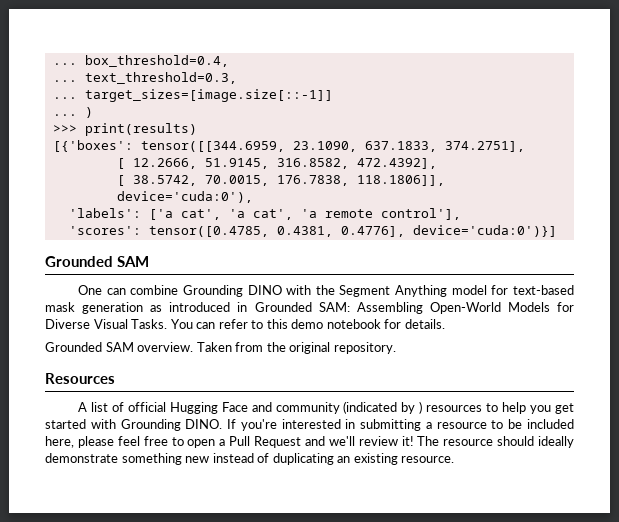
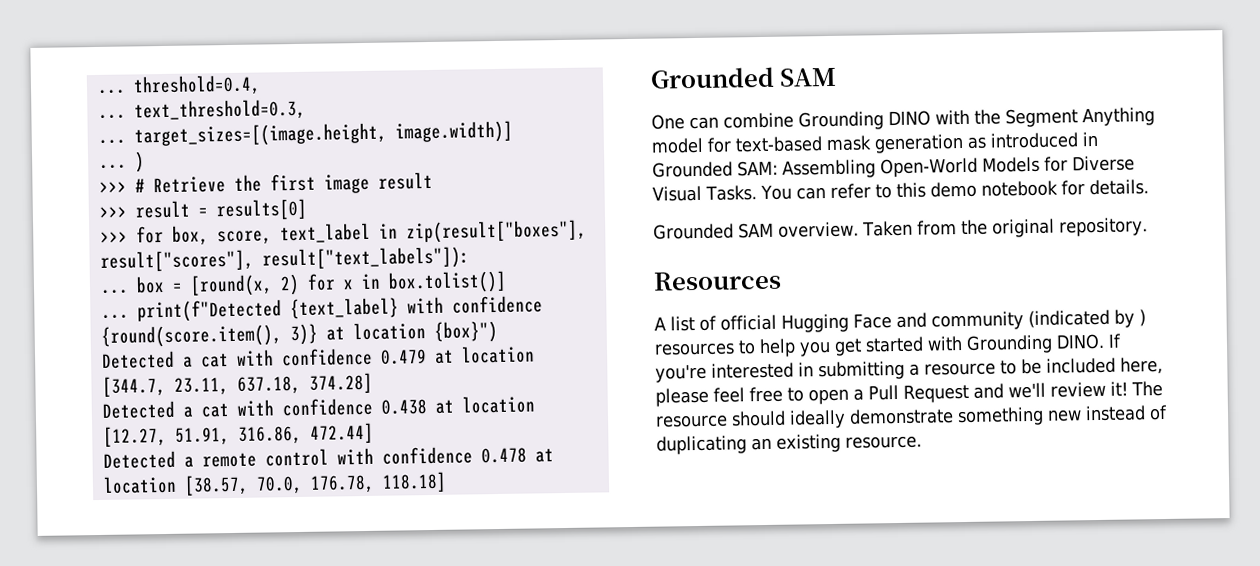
- ... box_threshold=0.4,
+ ... threshold=0.4,
- ... target_sizes=[image.size[::-1]]
+ ... target_sizes=[(image.height, image.width)]
- >>> print(results)
- [{'boxes': tensor([[344.6959, 23.1090, 637.1833, 374.2751],
- [ 12.2666, 51.9145, 316.8582, 472.4392],
- [ 38.5742, 70.0015, 176.7838, 118.1806]], device='cuda:0'),
- 'labels': ['a cat', 'a cat', 'a remote control'],
- 'scores': tensor([0.4785, 0.4381, 0.4776], device='cuda:0')}]
+ >>> # Retrieve the first image result
+ >>> result = results[0]
+ >>> for box, score, text_label in zip(result["boxes"], result["scores"], result["text_labels"]):
+ ... box = [round(x, 2) for x in box.tolist()]
+ ... print(f"Detected {text_label} with confidence {round(score.item(), 3)} at location {box}")
+ Detected a cat with confidence 0.479 at location [344.7, 23.11, 637.18, 374.28]
+ Detected a cat with confidence 0.438 at location [12.27, 51.91, 316.86, 472.44]
+ Detected a remote control with confidence 0.478 at location [38.57, 70.0, 176.78, 118.18]

